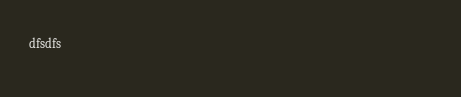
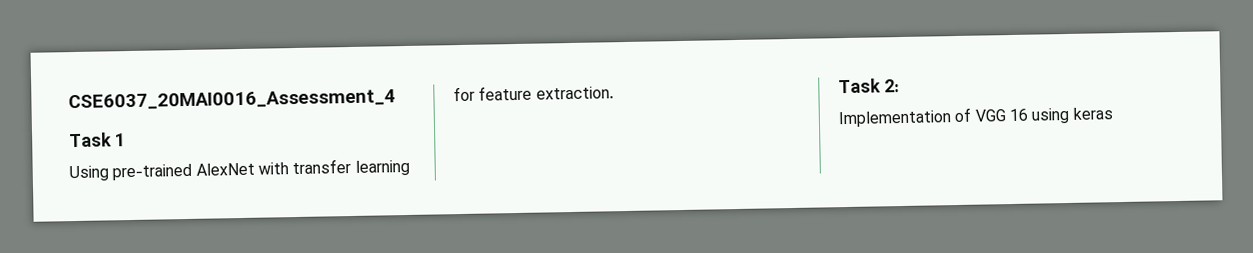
- dfsdfs
+ CSE6037_20MAI0016_Assessment_4
+ Task 1
+ Using pre-trained AlexNet with transfer learning for feature extraction.
+ Task 2:
+ Implementation of VGG 16 using keras

